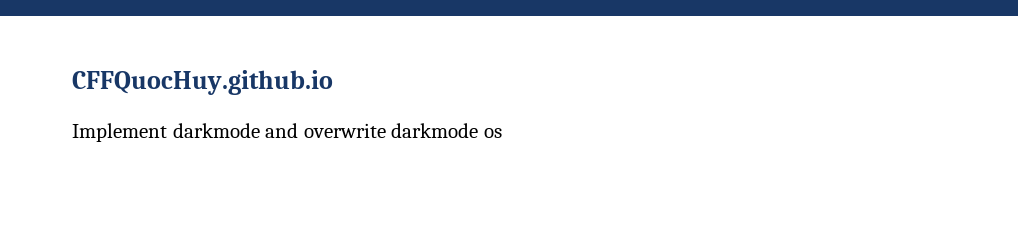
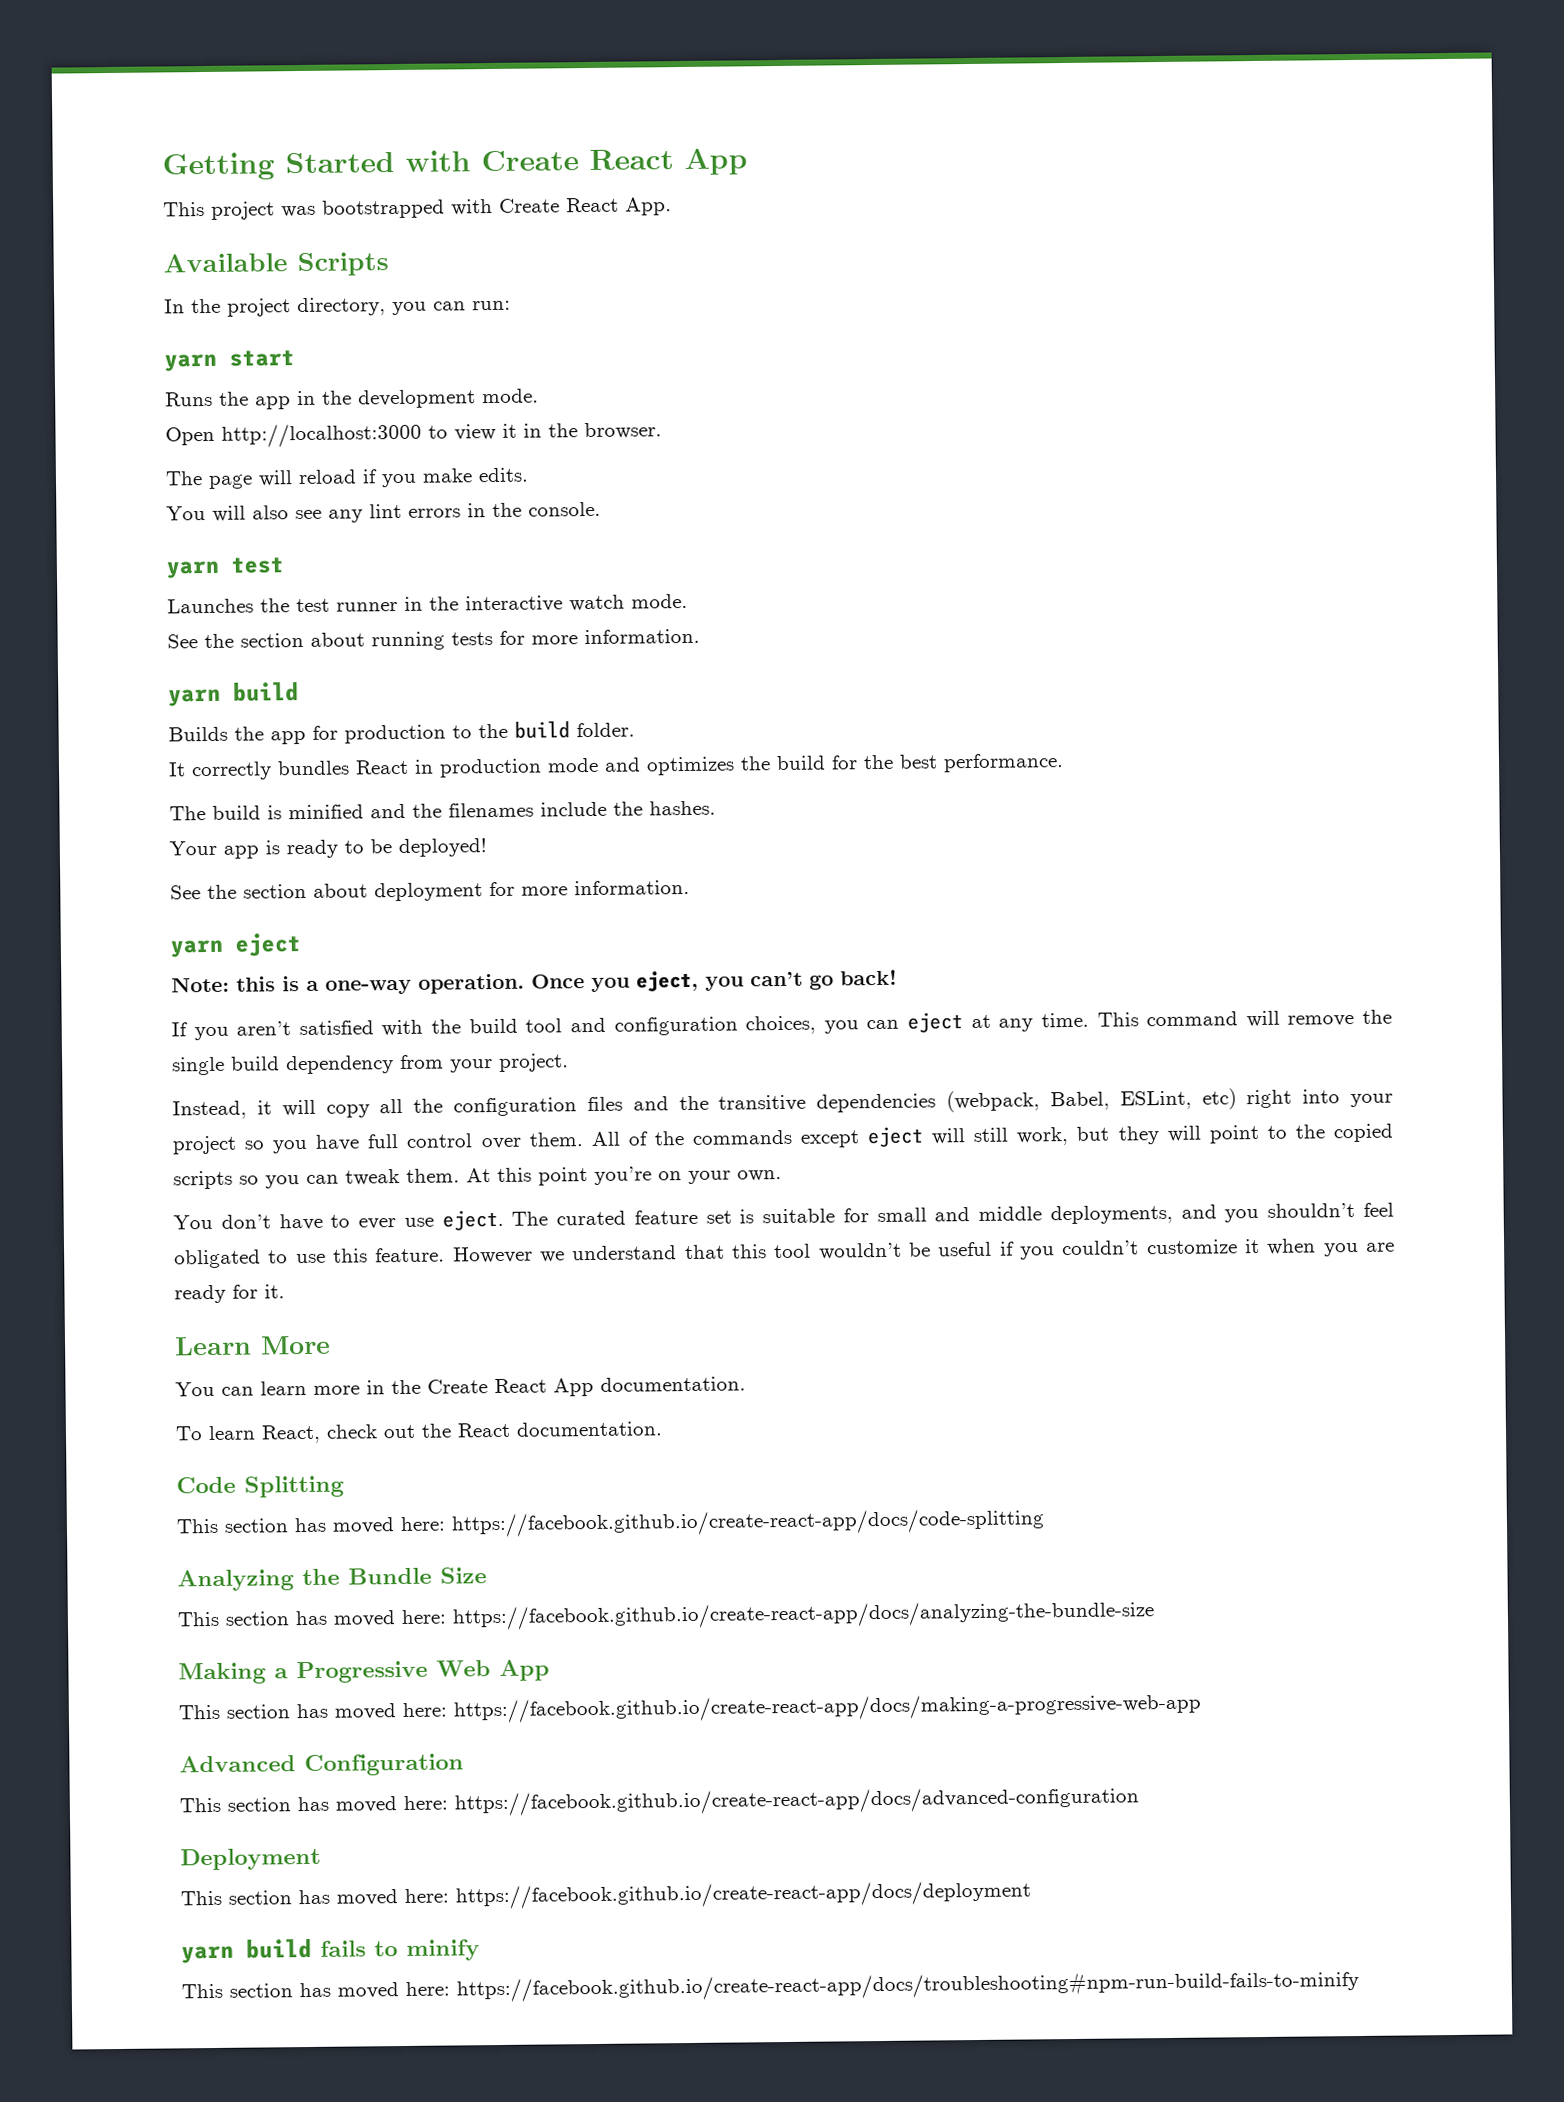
- CFFQuocHuy.github.io
- Implement darkmode and overwrite darkmode os
+ Getting Started with Create React App
+ This project was bootstrapped with Create React App.
+ Available Scripts
+ In the project directory, you can run:
+ yarn start
+ Runs the app in the development mode.
+ Open http://localhost:3000 to view it in the browser.
+ The page will reload if you make edits.
+ You will also see any lint errors in the console.
+ yarn test
+ Launches the test runner in the interactive watch mode.
+ See the section about running tests for more information.
+ yarn build
+ Builds the app for production to the build folder.
+ It correctly bundles React in production mode and optimizes the build for the best performance.
+ The build is minified and the filenames include the hashes.
+ Your app is ready to be deployed!
+ See the section about deployment for more information.
+ yarn eject
+ Note: this is a one-way operation. Once you eject, you can’t go back!
+ If you aren’t satisfied with the build tool and configuration choices, you can eject at any time. This command will remove the single build dependency from your project.
+ Instead, it will copy all the configuration files and the transitive dependencies (webpack, Babel, ESLint, etc) right into your project so you have full control over them. All of the commands except eject will still work, but they will point to the copied scripts so you can tweak them. At this point you’re on your own.
+ You don’t have to ever use eject. The curated feature set is suitable for small and middle deployments, and you shouldn’t feel obligated to use this feature. However we understand that this tool wouldn’t be useful if you couldn’t customize it when you are ready for it.
+ Learn More
+ You can learn more in the Create React App documentation.
+ To learn React, check out the React documentation.
+ Code Splitting
+ This section has moved here: https://facebook.github.io/create-react-app/docs/code-splitting
+ Analyzing the Bundle Size
+ This section has moved here: https://facebook.github.io/create-react-app/docs/analyzing-the-bundle-size
+ Making a Progressive Web App
+ This section has moved here: https://facebook.github.io/create-react-app/docs/making-a-progressive-web-app
+ Advanced Configuration
+ This section has moved here: https://facebook.github.io/create-react-app/docs/advanced-configuration
+ Deployment
+ This section has moved here: https://facebook.github.io/create-react-app/docs/deployment
+ yarn build fails to minify
+ This section has moved here: https://facebook.github.io/create-react-app/docs/troubleshooting#npm-run-build-fails-to-minify

